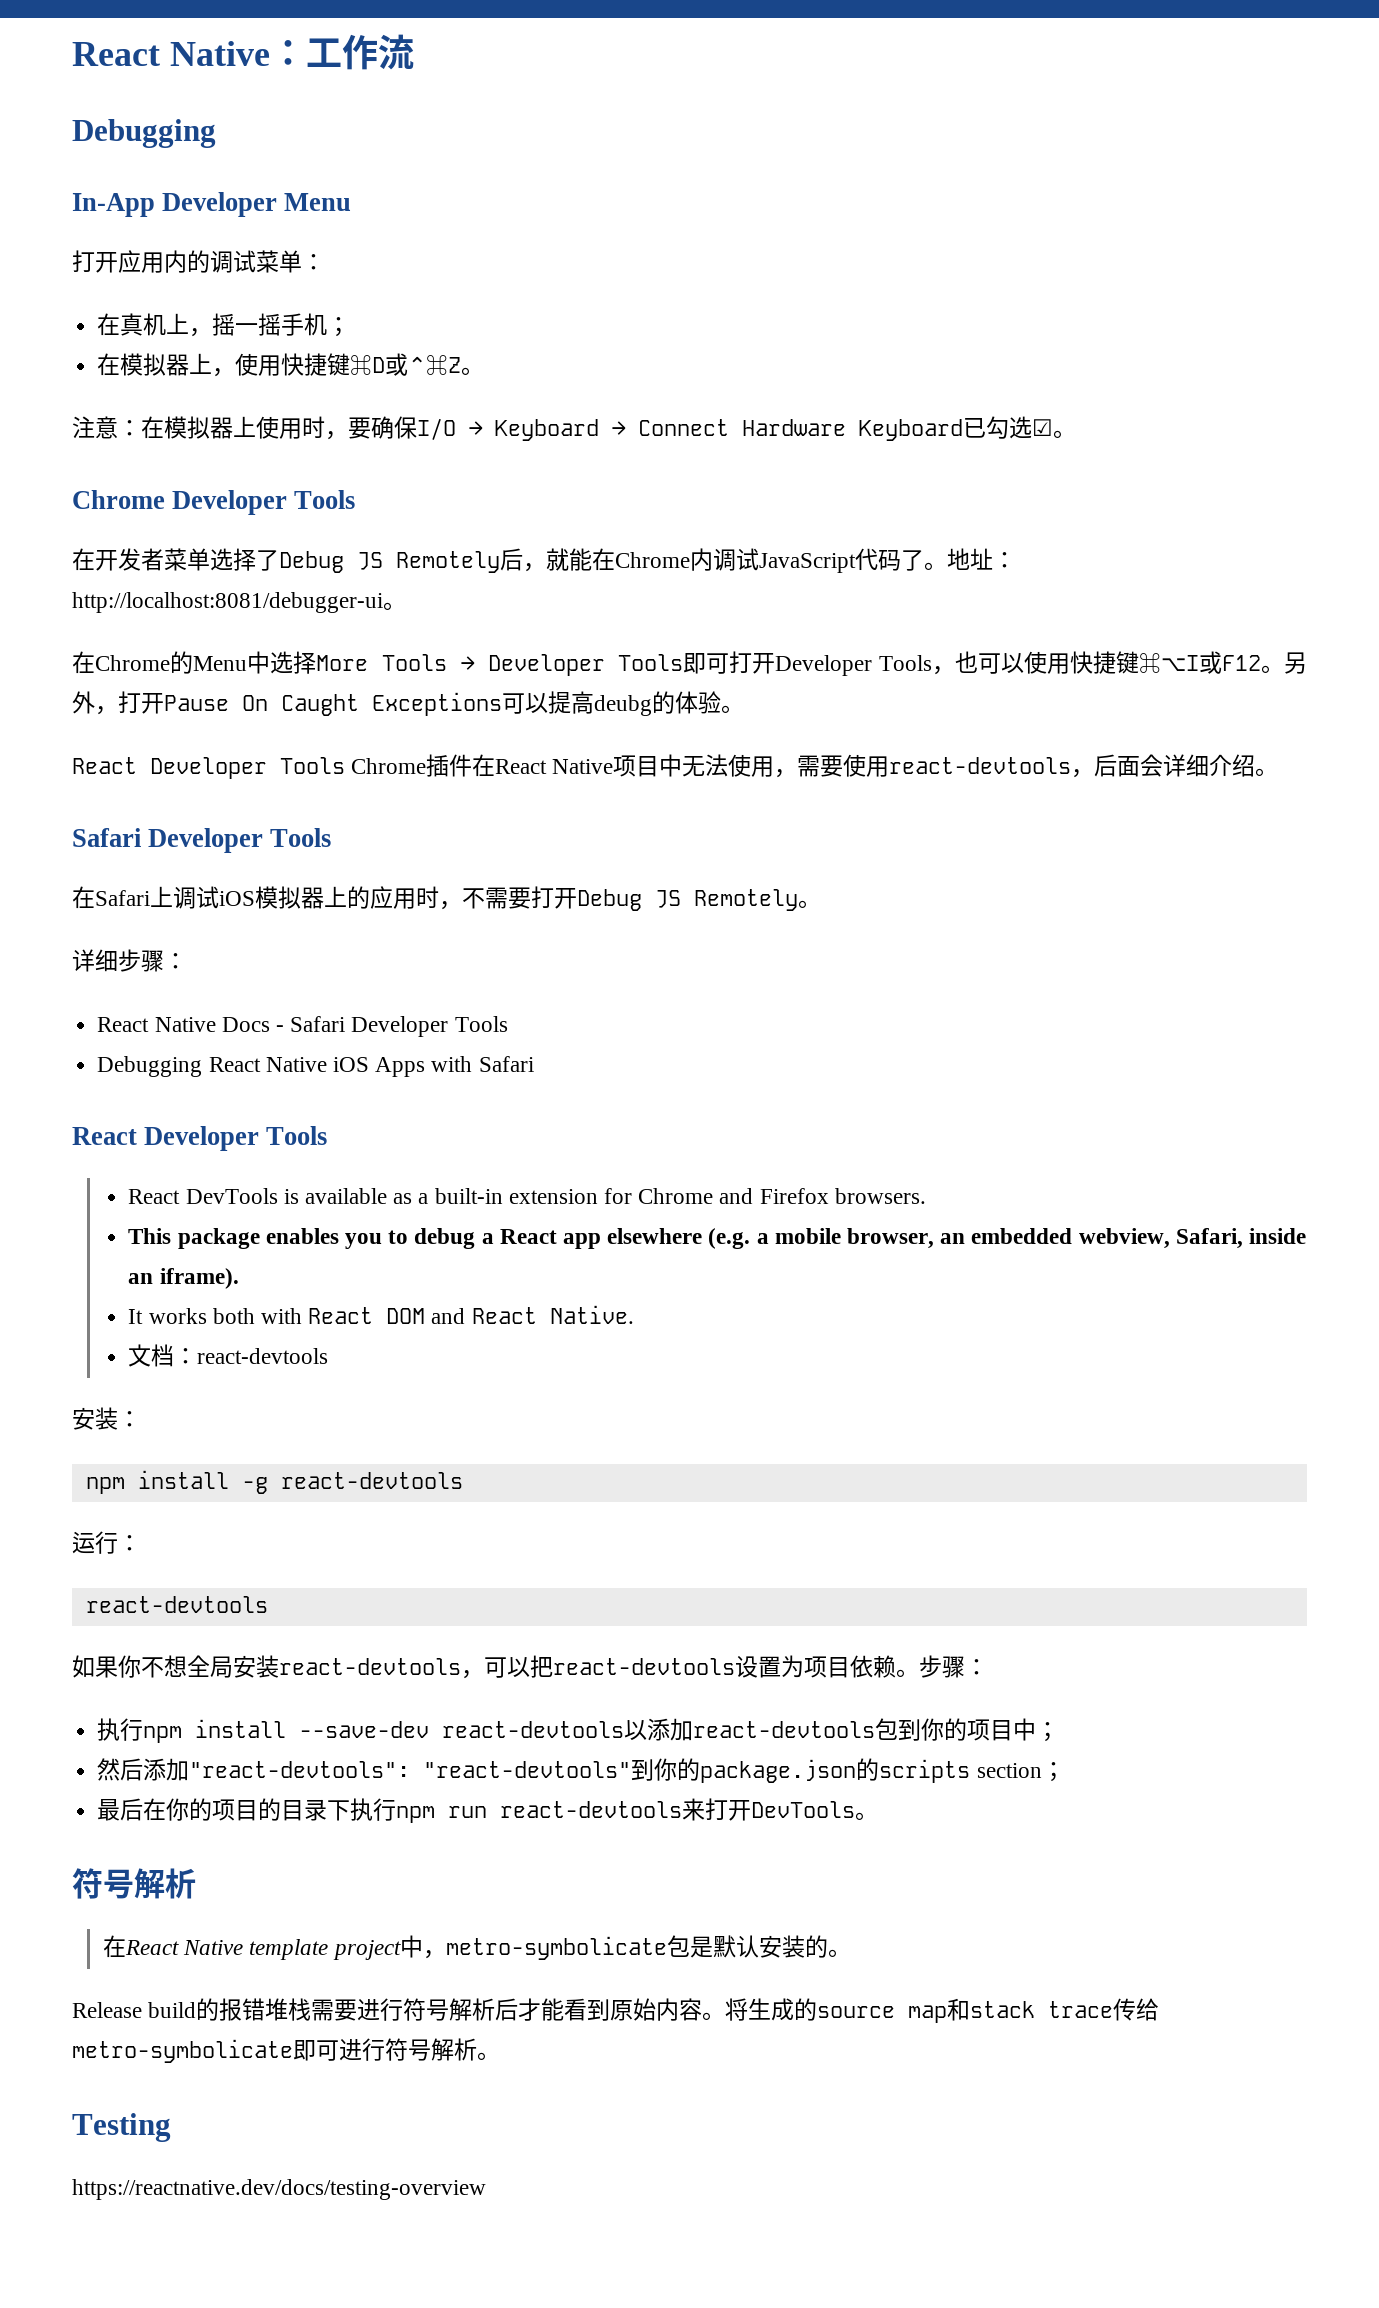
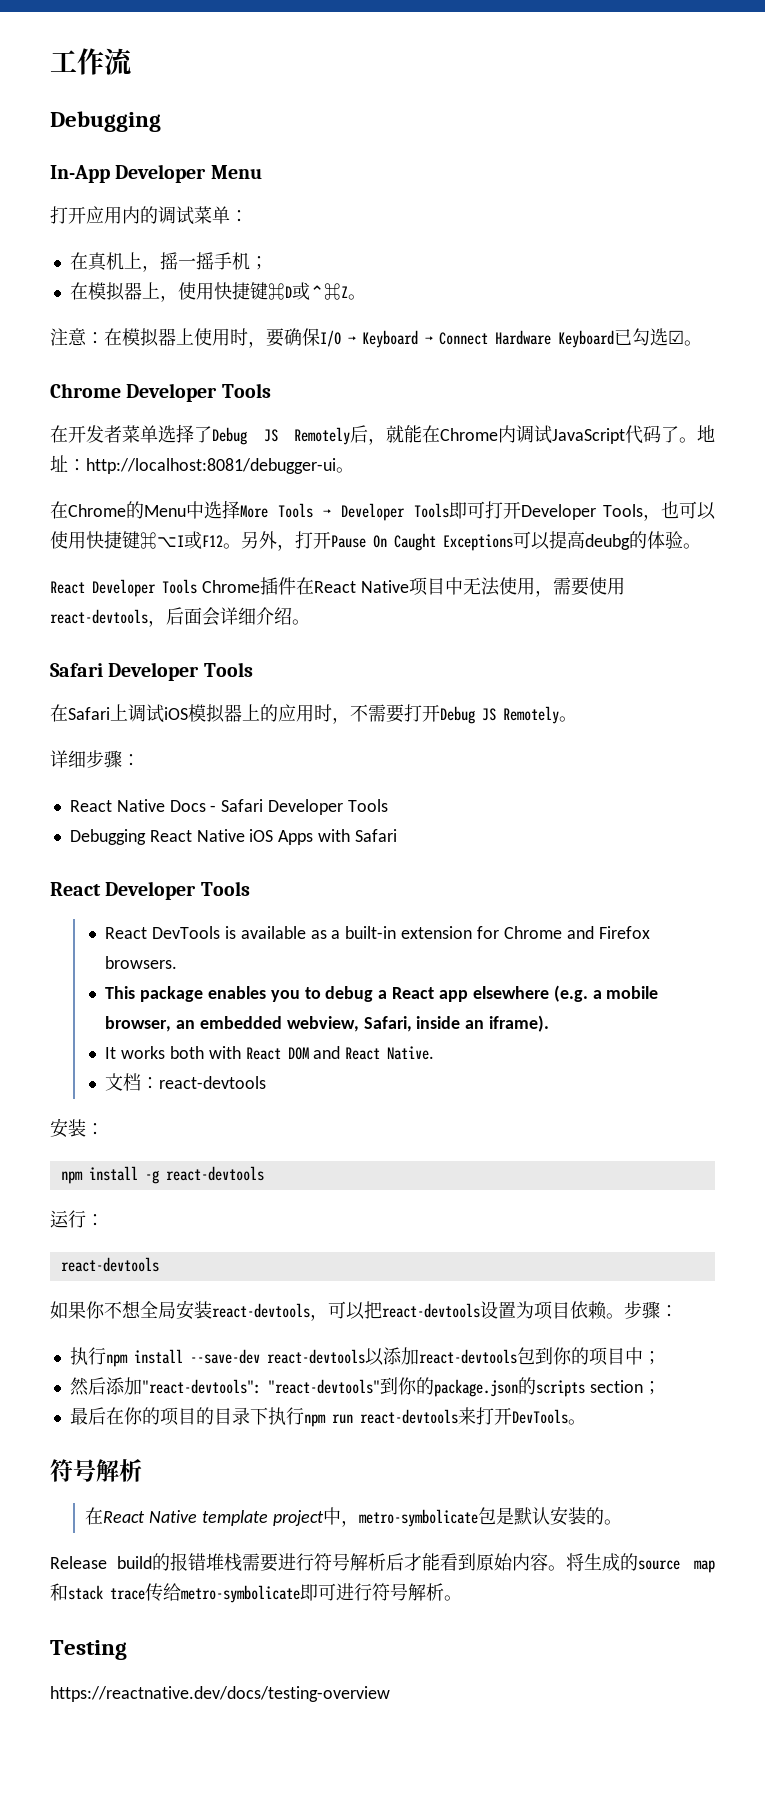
- React Native：工作流
+ 工作流

